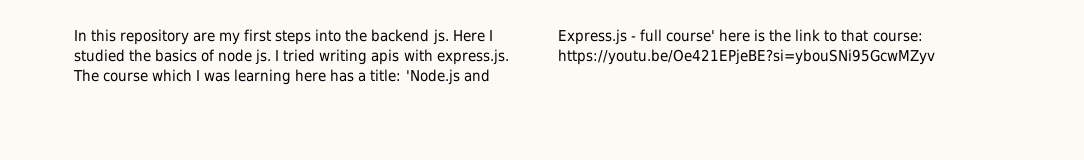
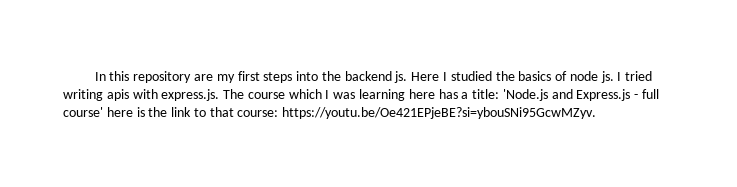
- I tried writing apis with express.js. The course which I was learning here has a title: 'Node.js and Express.js - full course' here is the link to that course: https://youtu.be/Oe421EPjeBE?si=ybouSNi95GcwMZyv
+ I tried writing apis with express.js. The course which I was learning here has a title: 'Node.js and Express.js - full course' here is the link to that course: https://youtu.be/Oe421EPjeBE?si=ybouSNi95GcwMZyv.

